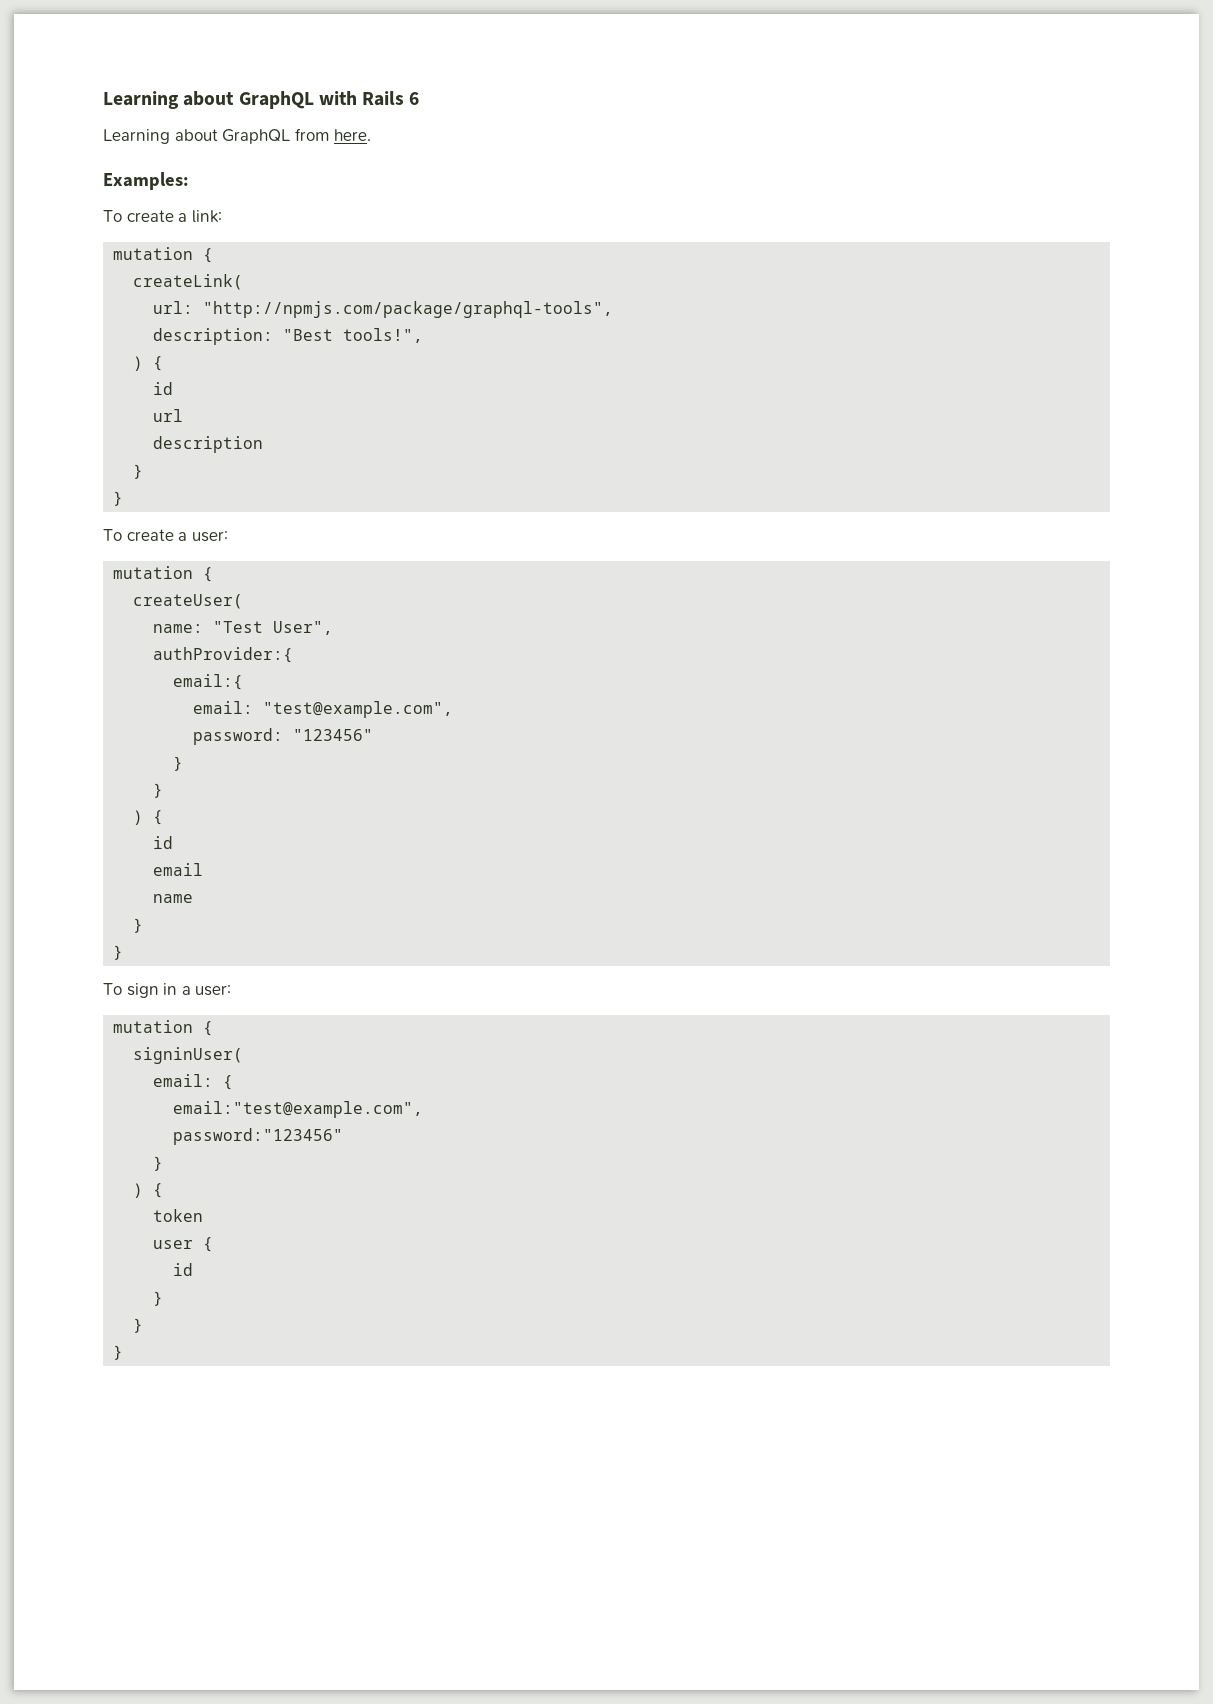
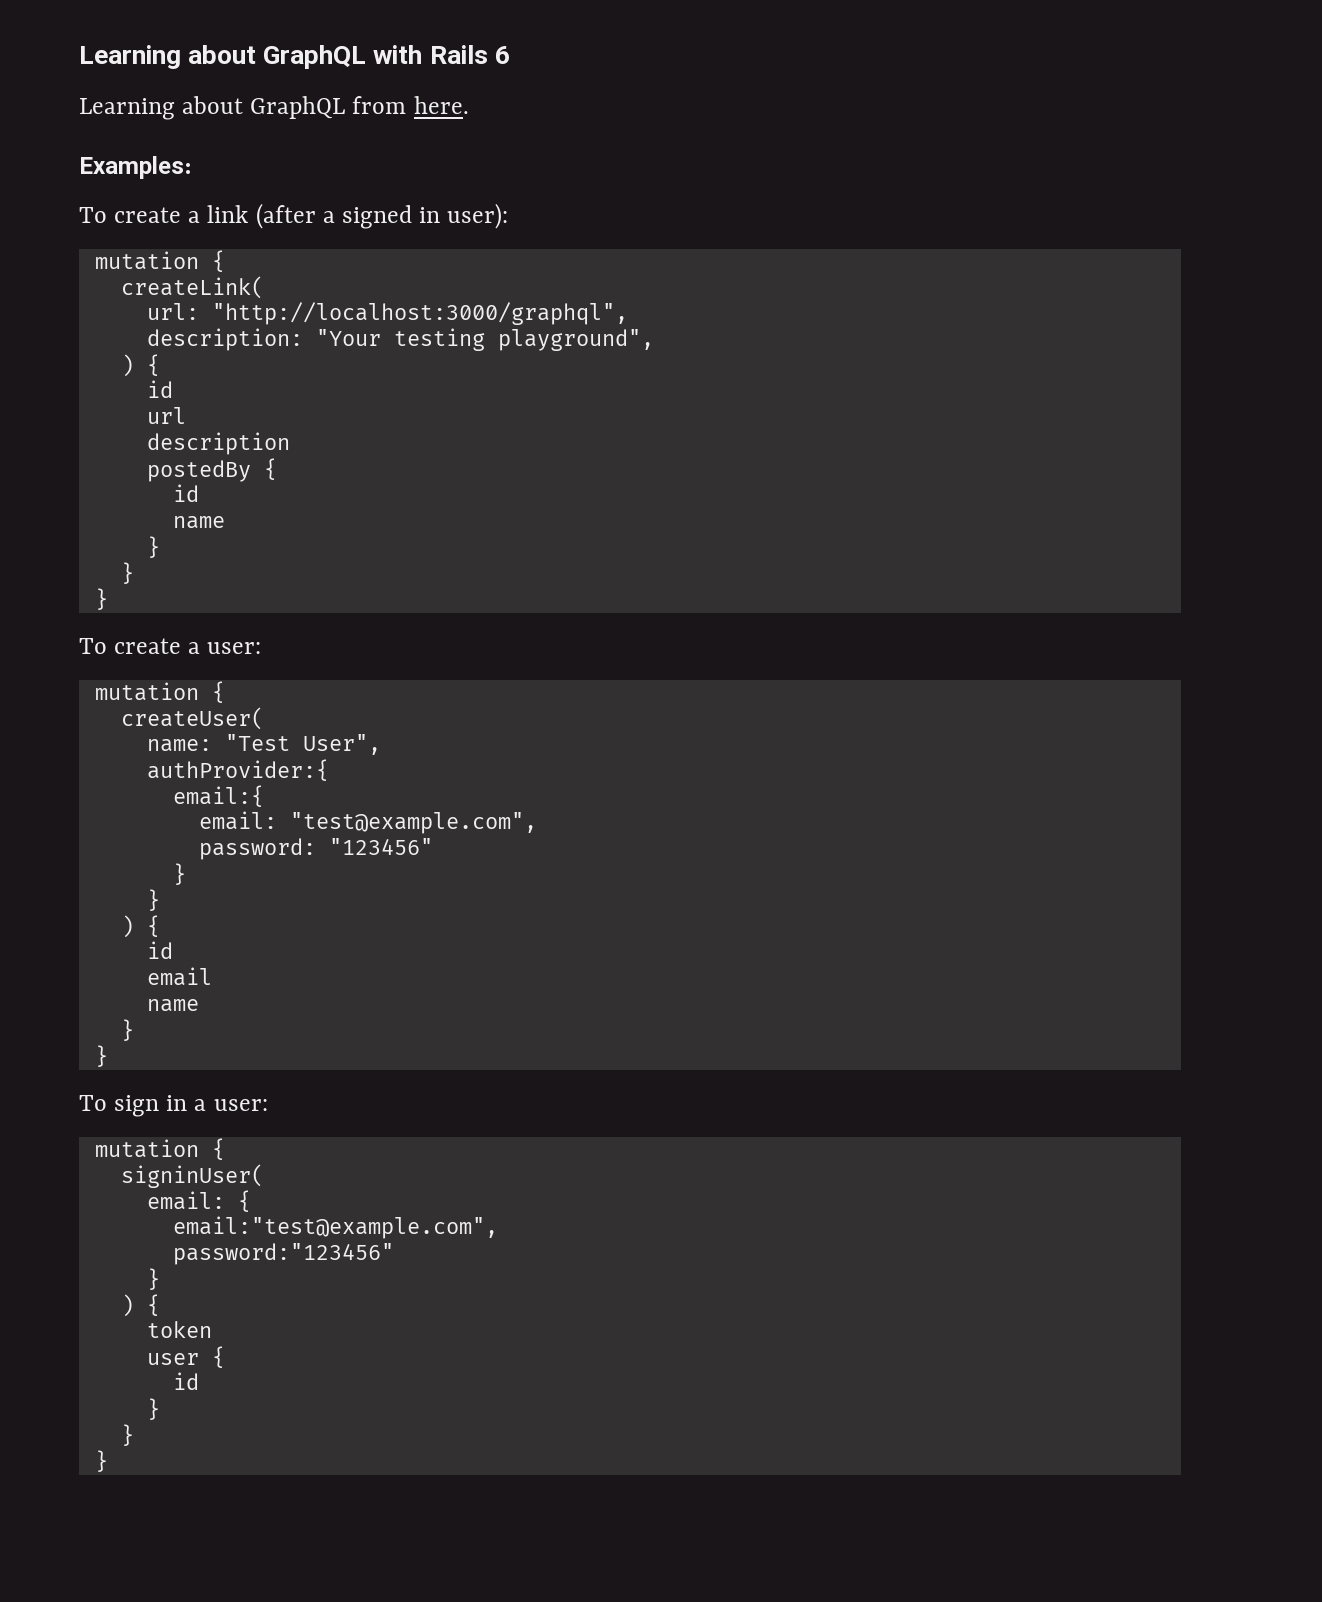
- To create a link:
+ To create a link (after a signed in user):
- url: "http://npmjs.com/package/graphql-tools",
+ url: "http://localhost:3000/graphql",
- description: "Best tools!",
+ description: "Your testing playground",
+ postedBy {
+ id
+ name
+ }

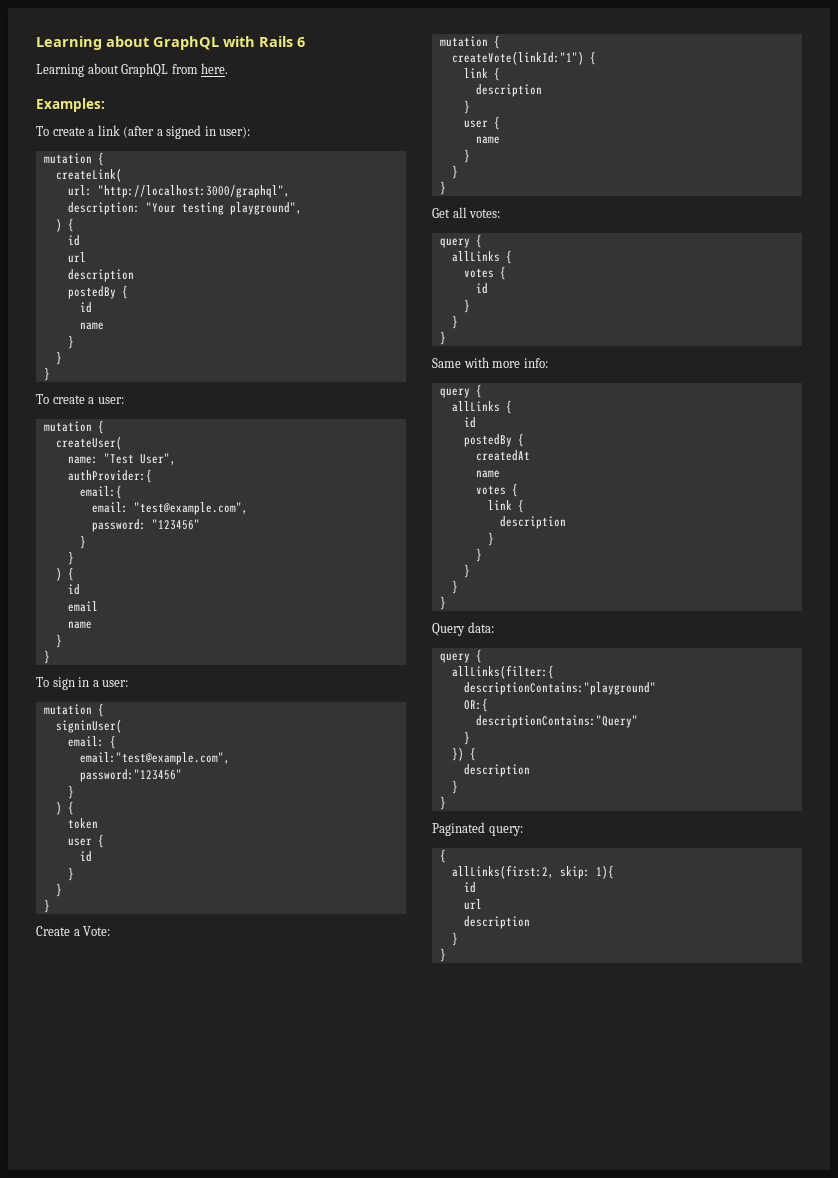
+ Create a Vote:
+ mutation {
+ createVote(linkId:"1") {
+ link {
+ description
+ }
+ user {
+ name
+ }
+ }
+ }
+ Get all votes:
+ query {
+ allLinks {
+ votes {
+ id
+ }
+ }
+ }
+ Same with more info:
+ query {
+ allLinks {
+ id
+ postedBy {
+ createdAt
+ name
+ votes {
+ link {
+ description
+ }
+ }
+ }
+ }
+ }
+ Query data:
+ query {
+ allLinks(filter:{
+ descriptionContains:"playground"
+ OR:{
+ descriptionContains:"Query"
+ }
+ }) {
+ description
+ }
+ }
+ Paginated query:
+ {
+ allLinks(first:2, skip: 1){
+ id
+ url
+ description
+ }
+ }

